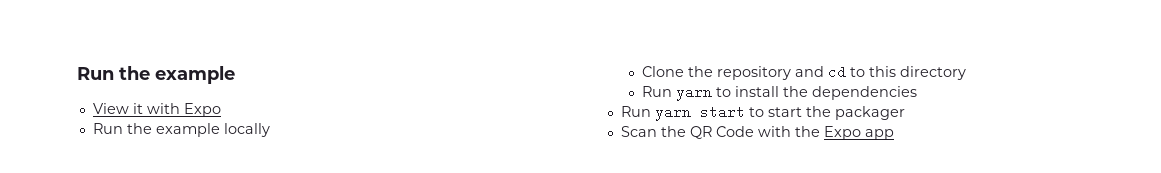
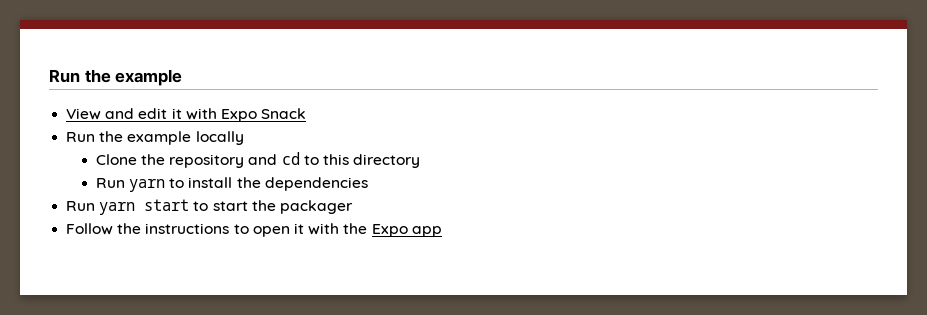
- View it with Expo
+ View and edit it with Expo Snack
- Scan the QR Code with the Expo app
+ Follow the instructions to open it with the Expo app

